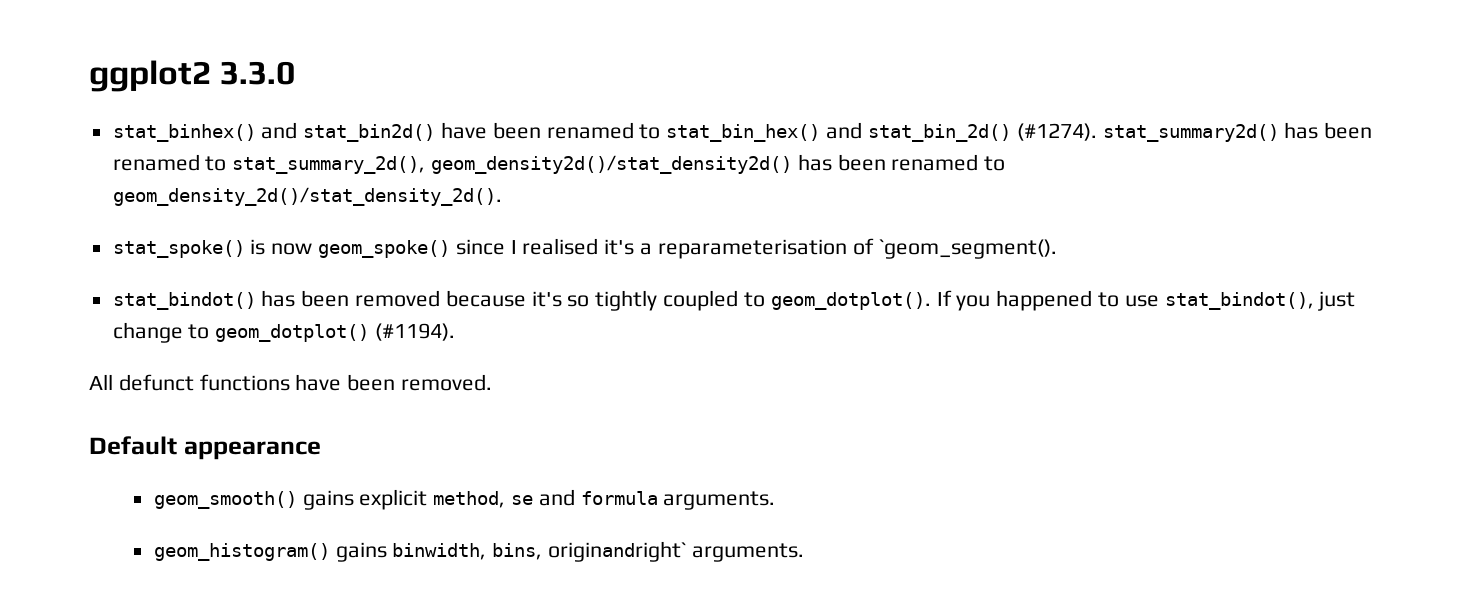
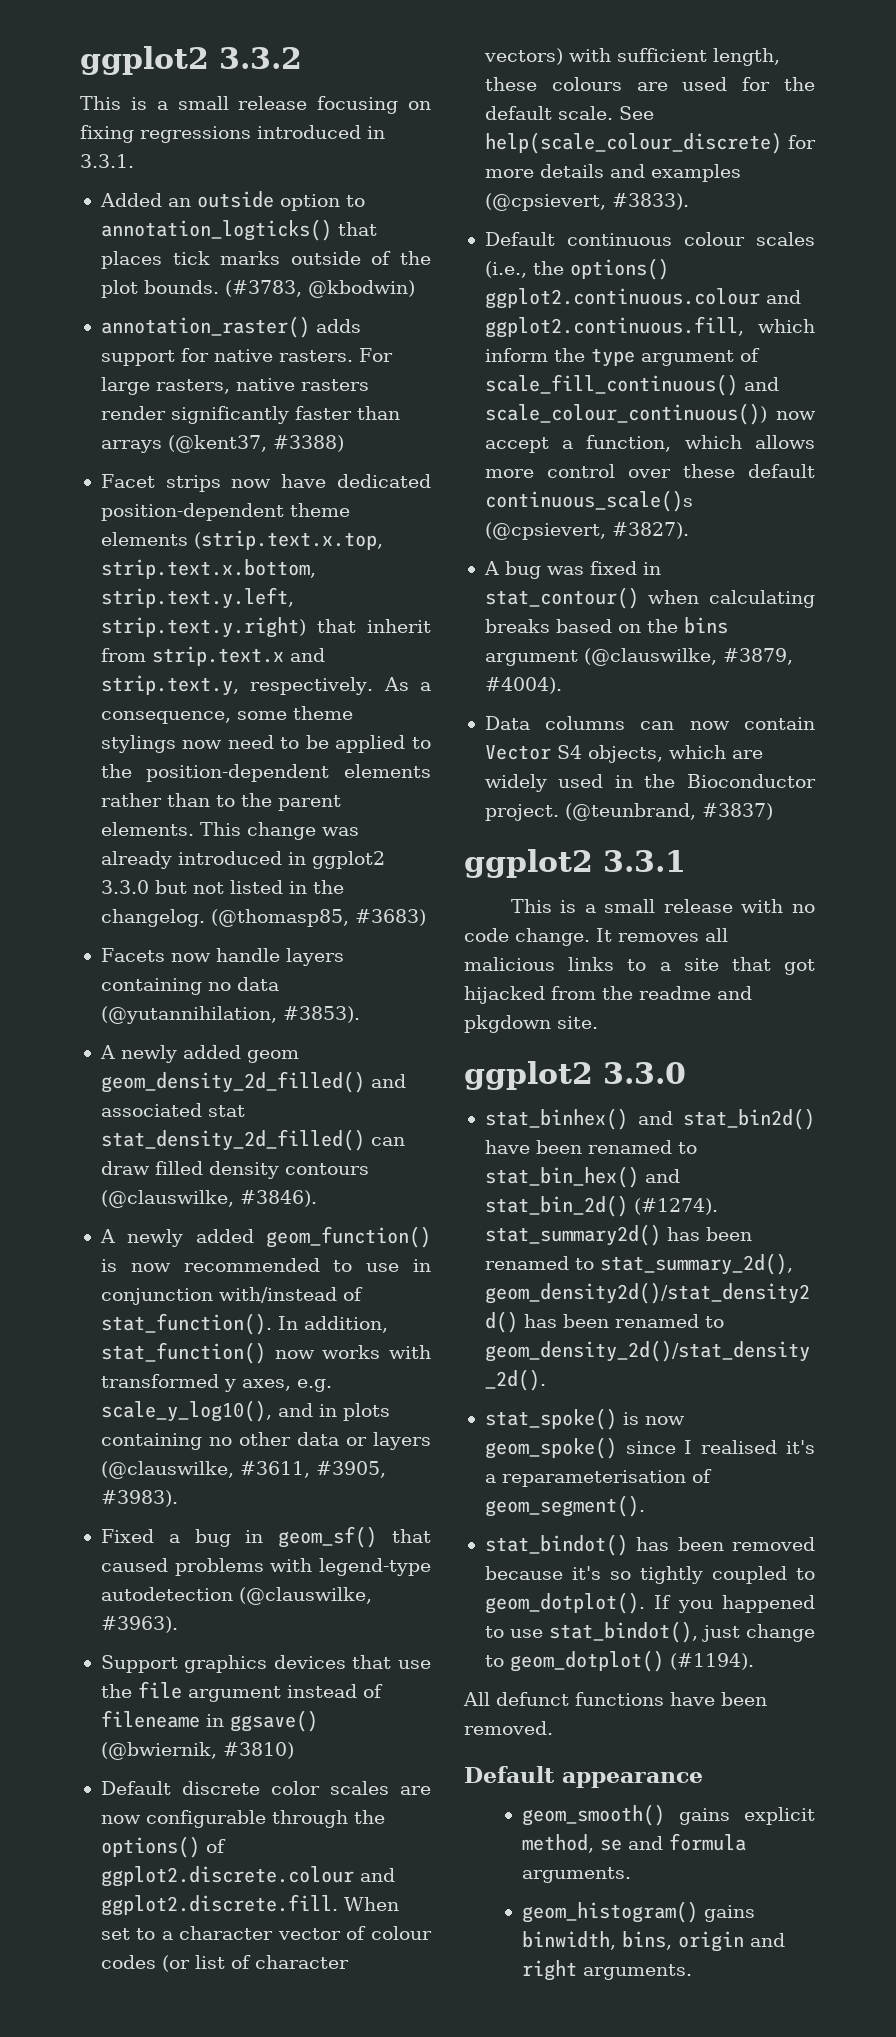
+ ggplot2 3.3.2
+ This is a small release focusing on fixing regressions introduced in 3.3.1.
+ Added an outside option to annotation_logticks() that places tick marks outside of the plot bounds. (#3783, @kbodwin)
+ annotation_raster() adds support for native rasters. For large rasters, native rasters render significantly faster than arrays (@kent37, #3388)
+ Facet strips now have dedicated position-dependent theme elements (strip.text.x.top, strip.text.x.bottom, strip.text.y.left, strip.text.y.right) that inherit from strip.text.x and strip.text.y, respectively. As a consequence, some theme stylings now need to be applied to the position-dependent elements rather than to the parent elements. This change was already introduced in ggplot2 3.3.0 but not listed in the changelog. (@thomasp85, #3683)
+ Facets now handle layers containing no data (@yutannihilation, #3853).
+ A newly added geom geom_density_2d_filled() and associated stat stat_density_2d_filled() can draw filled density contours (@clauswilke, #3846).
+ A newly added geom_function() is now recommended to use in conjunction with/instead of stat_function(). In addition, stat_function() now works with transformed y axes, e.g. scale_y_log10(), and in plots containing no other data or layers (@clauswilke, #3611, #3905, #3983).
+ Fixed a bug in geom_sf() that caused problems with legend-type autodetection (@clauswilke, #3963).
+ Support graphics devices that use the file argument instead of fileneame in ggsave() (@bwiernik, #3810)
+ Default discrete color scales are now configurable through the options() of ggplot2.discrete.colour and ggplot2.discrete.fill. When set to a character vector of colour codes (or list of character vectors) with sufficient length, these colours are used for the default scale. See help(scale_colour_discrete) for more details and examples (@cpsievert, #3833).
+ Default continuous colour scales (i.e., the options() ggplot2.continuous.colour and ggplot2.continuous.fill, which inform the type argument of scale_fill_continuous() and scale_colour_continuous()) now accept a function, which allows more control over these default continuous_scale()s (@cpsievert, #3827).
+ A bug was fixed in stat_contour() when calculating breaks based on the bins argument (@clauswilke, #3879, #4004).
+ Data columns can now contain Vector S4 objects, which are widely used in the Bioconductor project. (@teunbrand, #3837)
+ ggplot2 3.3.1
+ This is a small release with no code change. It removes all malicious links to a site that got hijacked from the readme and pkgdown site.
- stat_spoke() is now geom_spoke() since I realised it's a reparameterisation of `geom_segment().
+ stat_spoke() is now geom_spoke() since I realised it's a reparameterisation of geom_segment().
- geom_histogram() gains binwidth, bins, originandright` arguments.
+ geom_histogram() gains binwidth, bins, origin and right arguments.

